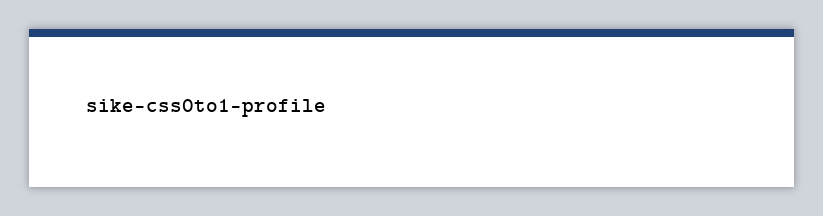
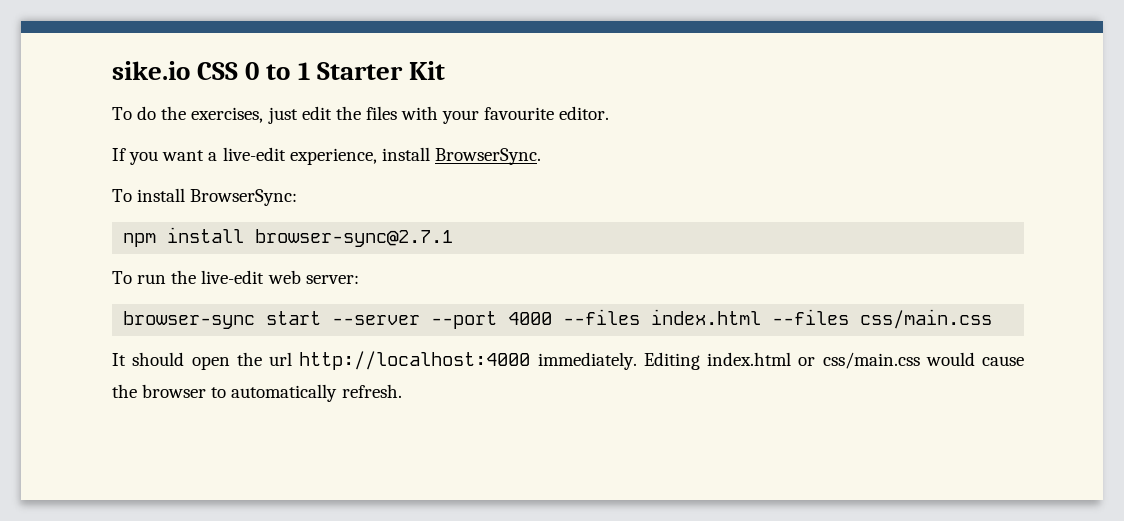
- sike-css0to1-profile
+ sike.io CSS 0 to 1 Starter Kit
+ To do the exercises, just edit the files with your favourite editor.
+ If you want a live-edit experience, install BrowserSync.
+ To install BrowserSync:
+ npm install browser-sync@2.7.1
+ To run the live-edit web server:
+ browser-sync start --server --port 4000 --files index.html --files css/main.css
+ It should open the url http://localhost:4000 immediately. Editing index.html or css/main.css would cause the browser to automatically refresh.

